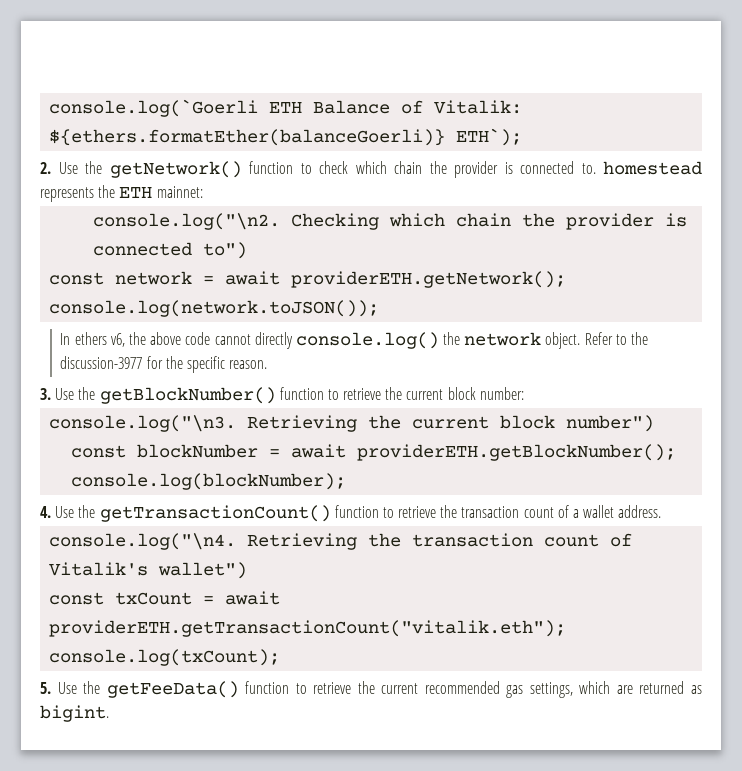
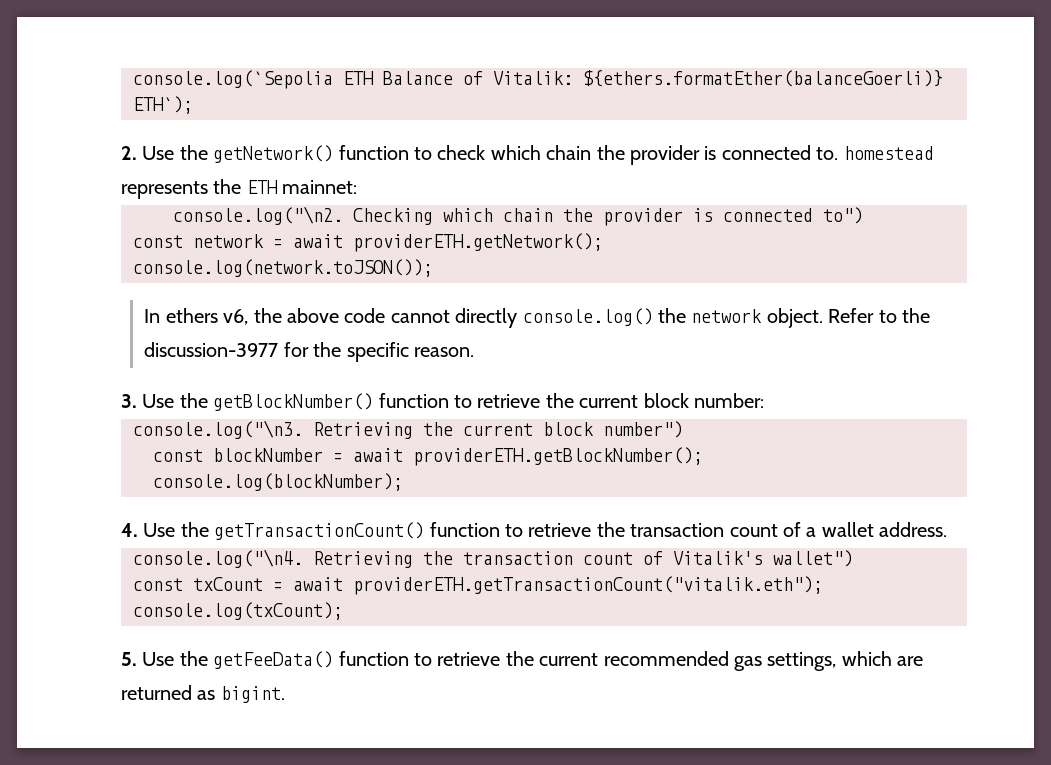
- console.log(`Goerli ETH Balance of Vitalik: ${ethers.formatEther(balanceGoerli)} ETH`);
+ console.log(`Sepolia ETH Balance of Vitalik: ${ethers.formatEther(balanceGoerli)} ETH`);

